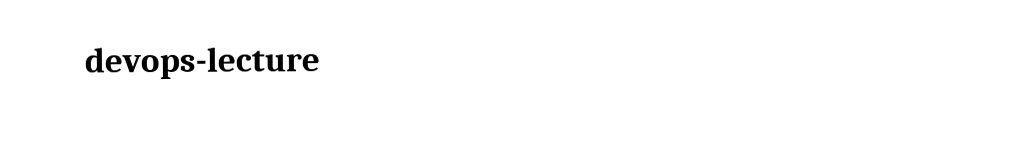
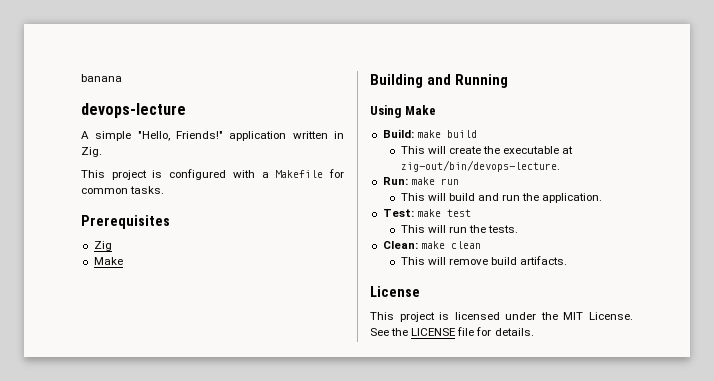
+ banana
+ A simple "Hello, Friends!" application written in Zig.
+ This project is configured with a Makefile for common tasks.
+ Prerequisites
+ Zig
+ Make
+ Building and Running
+ Using Make
+ Build: make build
+ This will create the executable at zig-out/bin/devops-lecture.
+ Run: make run
+ This will build and run the application.
+ Test: make test
+ This will run the tests.
+ Clean: make clean
+ This will remove build artifacts.
+ License
+ This project is licensed under the MIT License. See the LICENSE file for details.

